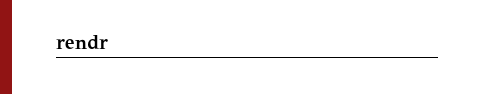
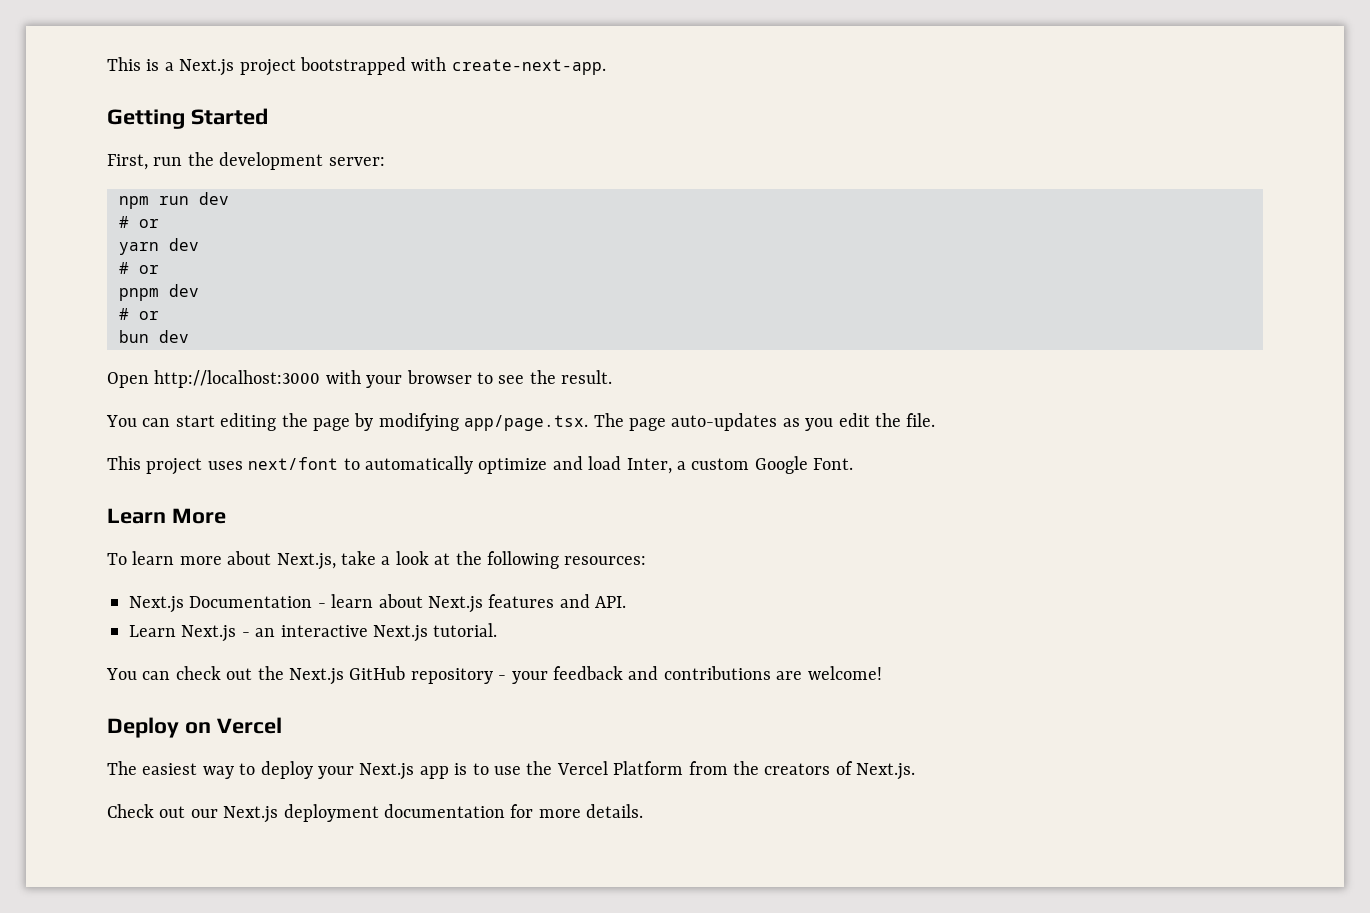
- rendr
+ This is a Next.js project bootstrapped with create-next-app.
+ Getting Started
+ First, run the development server:
+ npm run dev
+ # or
+ yarn dev
+ # or
+ pnpm dev
+ # or
+ bun dev
+ Open http://localhost:3000 with your browser to see the result.
+ You can start editing the page by modifying app/page.tsx. The page auto-updates as you edit the file.
+ This project uses next/font to automatically optimize and load Inter, a custom Google Font.
+ Learn More
+ To learn more about Next.js, take a look at the following resources:
+ Next.js Documentation - learn about Next.js features and API.
+ Learn Next.js - an interactive Next.js tutorial.
+ You can check out the Next.js GitHub repository - your feedback and contributions are welcome!
+ Deploy on Vercel
+ The easiest way to deploy your Next.js app is to use the Vercel Platform from the creators of Next.js.
+ Check out our Next.js deployment documentation for more details.

